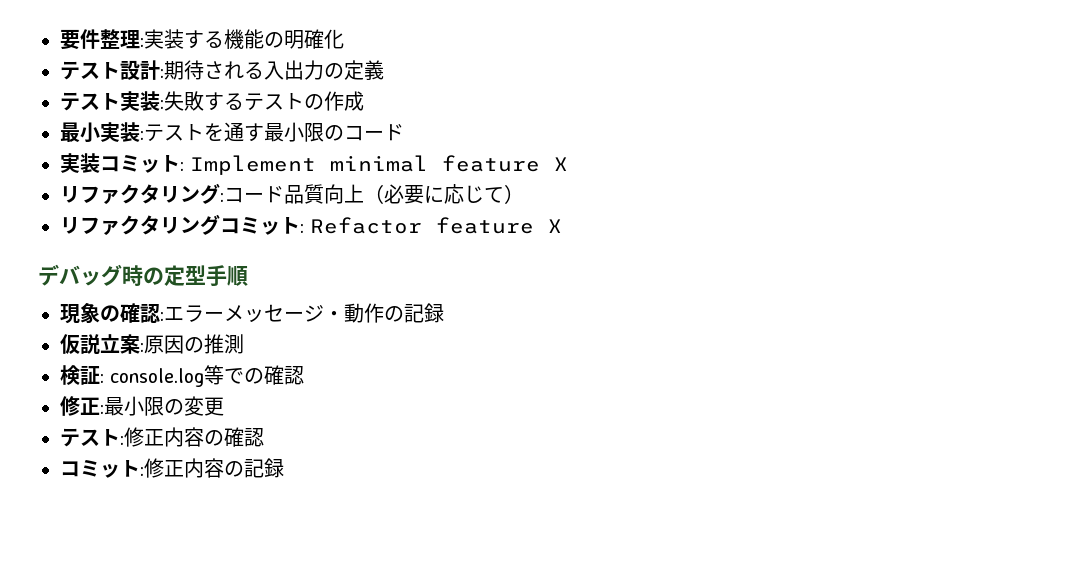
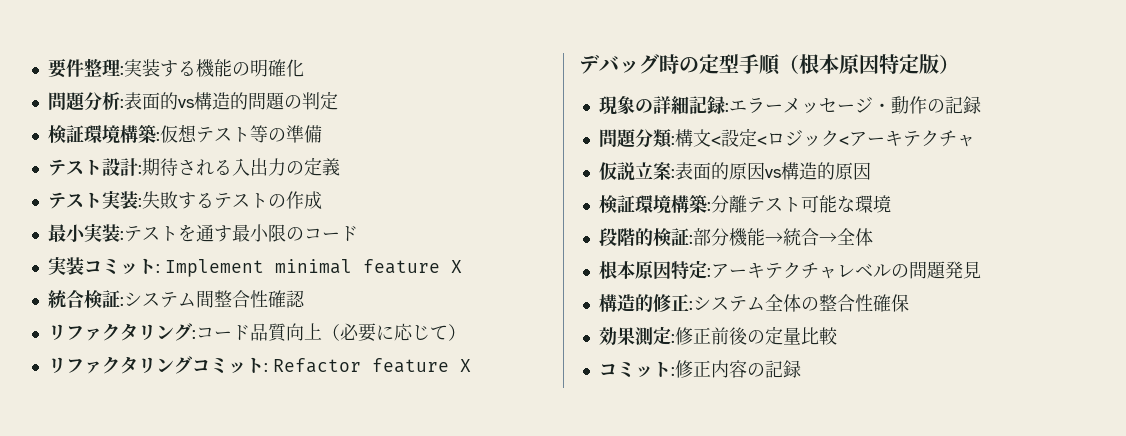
+ 問題分析:表面的vs構造的問題の判定
+ 検証環境構築:仮想テスト等の準備
+ 統合検証:システム間整合性確認
- デバッグ時の定型手順
+ デバッグ時の定型手順（根本原因特定版）
- 現象の確認:エラーメッセージ・動作の記録
+ 現象の詳細記録:エラーメッセージ・動作の記録
- 仮説立案:原因の推測
- 検証: console.log等での確認
- 修正:最小限の変更
- テスト:修正内容の確認
+ 問題分類:構文<設定<ロジック<アーキテクチャ
+ 仮説立案:表面的原因vs構造的原因
+ 検証環境構築:分離テスト可能な環境
+ 段階的検証:部分機能→統合→全体
+ 根本原因特定:アーキテクチャレベルの問題発見
+ 構造的修正:システム全体の整合性確保
+ 効果測定:修正前後の定量比較

